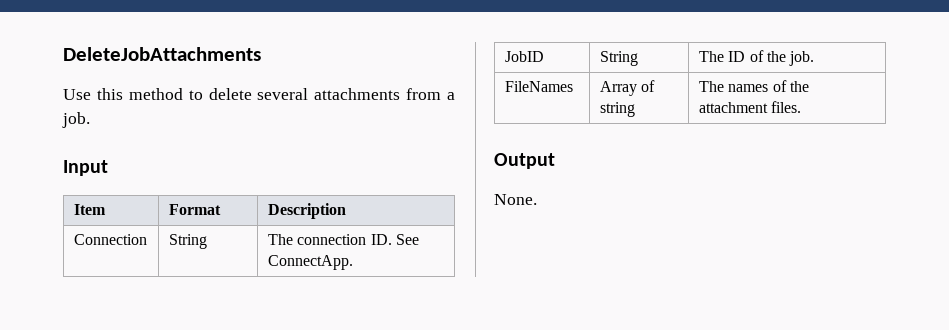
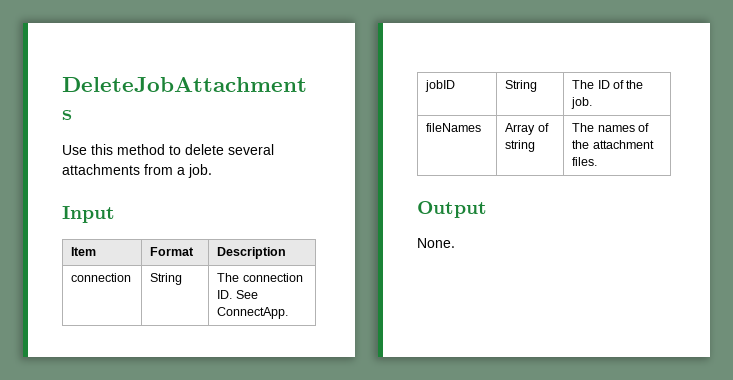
- Connection | String | The connection ID. See ConnectApp.
+ connection | String | The connection ID. See ConnectApp.
- JobID | String | The ID of the job.
+ jobID | String | The ID of the job.
- FileNames | Array of string | The names of the attachment files.
+ fileNames | Array of string | The names of the attachment files.

